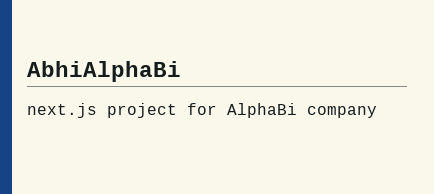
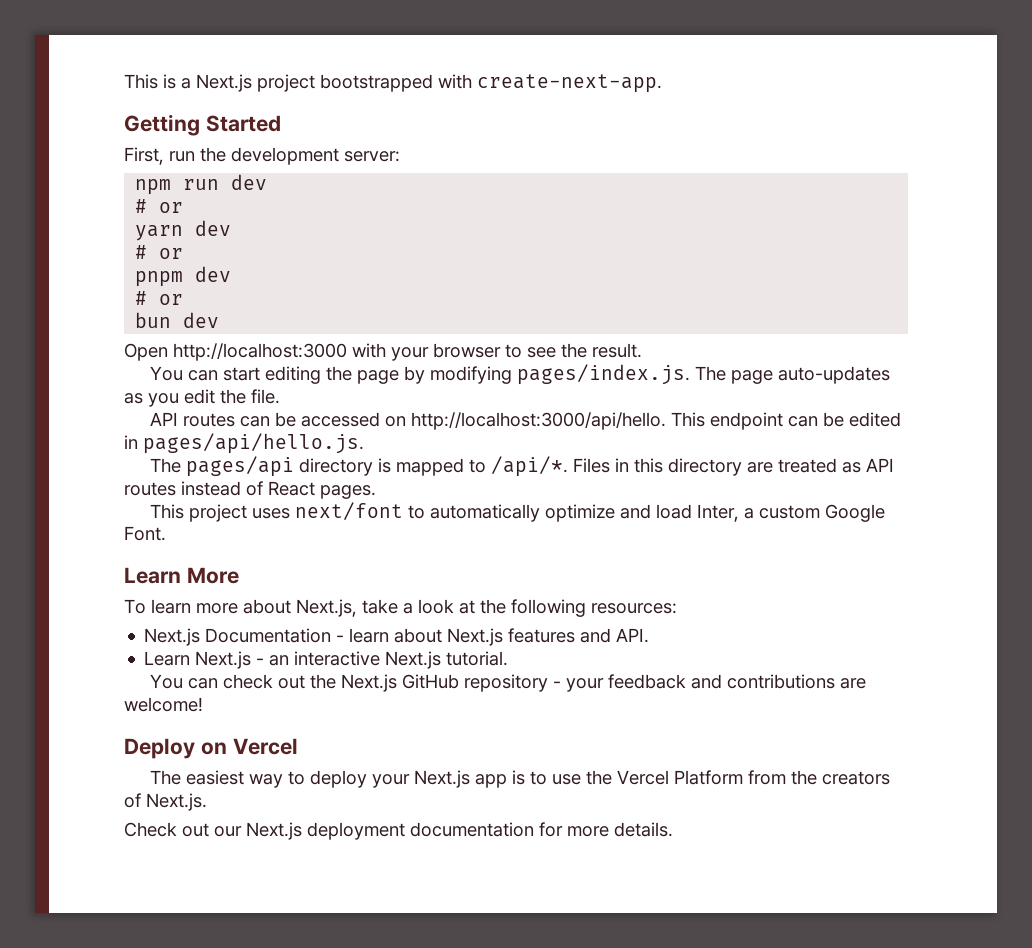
- AbhiAlphaBi
- next.js project for AlphaBi company
+ This is a Next.js project bootstrapped with create-next-app.
+ Getting Started
+ First, run the development server:
+ npm run dev
+ # or
+ yarn dev
+ # or
+ pnpm dev
+ # or
+ bun dev
+ Open http://localhost:3000 with your browser to see the result.
+ You can start editing the page by modifying pages/index.js. The page auto-updates as you edit the file.
+ API routes can be accessed on http://localhost:3000/api/hello. This endpoint can be edited in pages/api/hello.js.
+ The pages/api directory is mapped to /api/*. Files in this directory are treated as API routes instead of React pages.
+ This project uses next/font to automatically optimize and load Inter, a custom Google Font.
+ Learn More
+ To learn more about Next.js, take a look at the following resources:
+ Next.js Documentation - learn about Next.js features and API.
+ Learn Next.js - an interactive Next.js tutorial.
+ You can check out the Next.js GitHub repository - your feedback and contributions are welcome!
+ Deploy on Vercel
+ The easiest way to deploy your Next.js app is to use the Vercel Platform from the creators of Next.js.
+ Check out our Next.js deployment documentation for more details.

